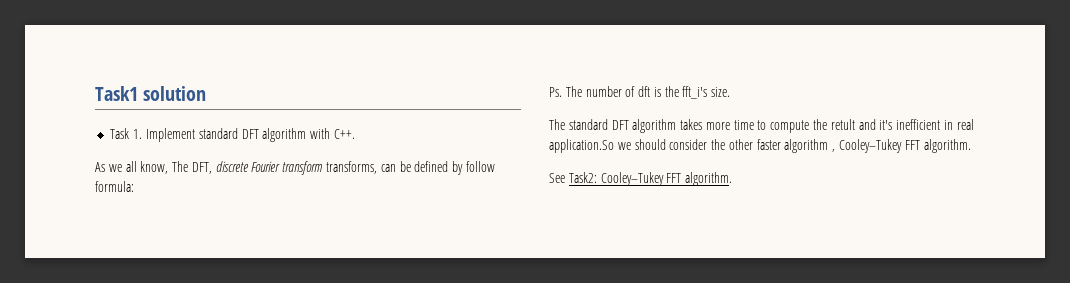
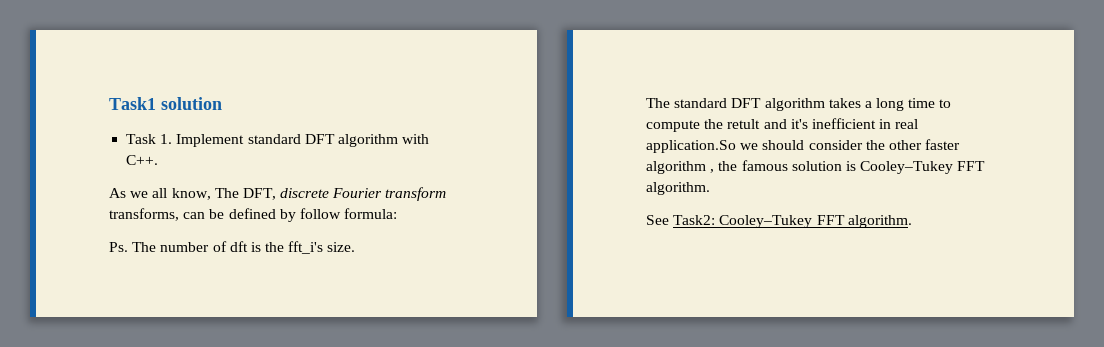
- The standard DFT algorithm takes more time to compute the retult and it's inefficient in real application.So we should consider the other faster algorithm , Cooley–Tukey FFT algorithm.
+ The standard DFT algorithm takes a long time to compute the retult and it's inefficient in real application.So we should consider the other faster algorithm , the famous solution is Cooley–Tukey FFT algorithm.

